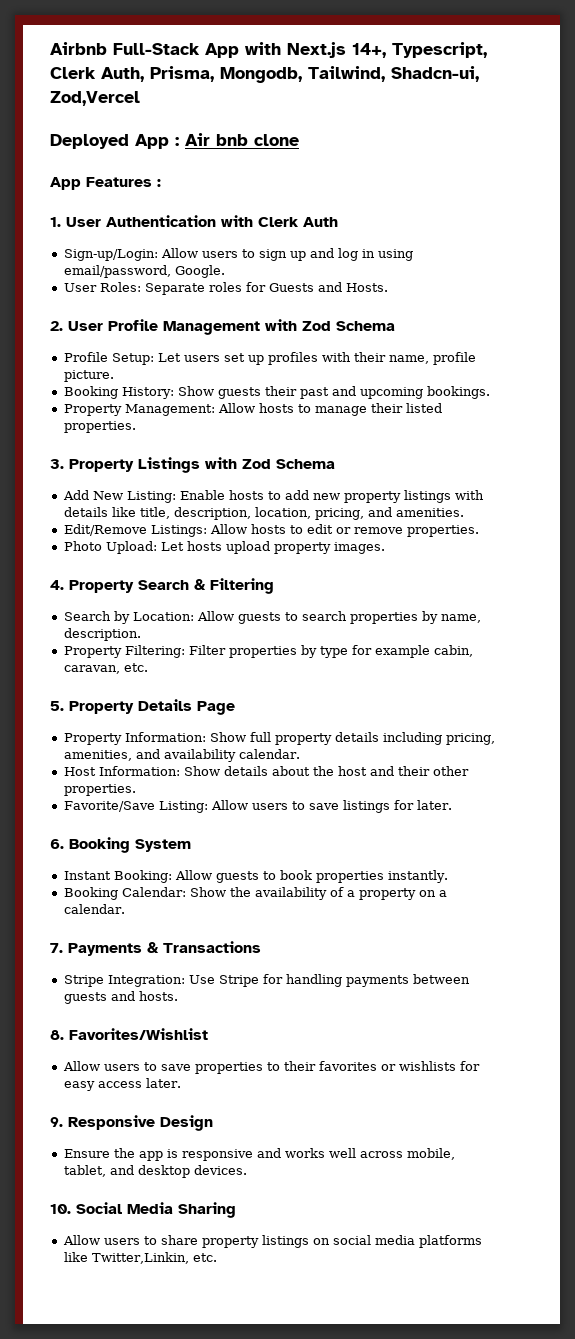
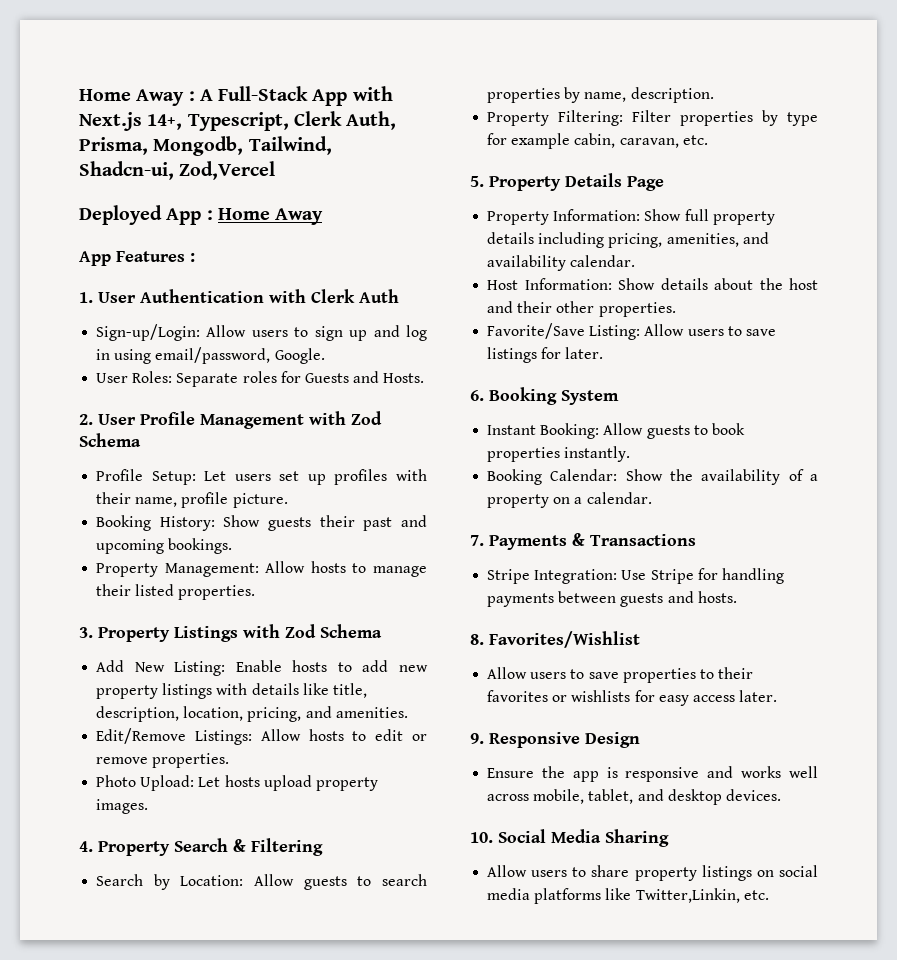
- Airbnb Full-Stack App with Next.js 14+, Typescript, Clerk Auth, Prisma, Mongodb, Tailwind, Shadcn-ui, Zod,Vercel
+ Home Away : A Full-Stack App with Next.js 14+, Typescript, Clerk Auth, Prisma, Mongodb, Tailwind, Shadcn-ui, Zod,Vercel
- Deployed App : Air bnb clone
+ Deployed App : Home Away

